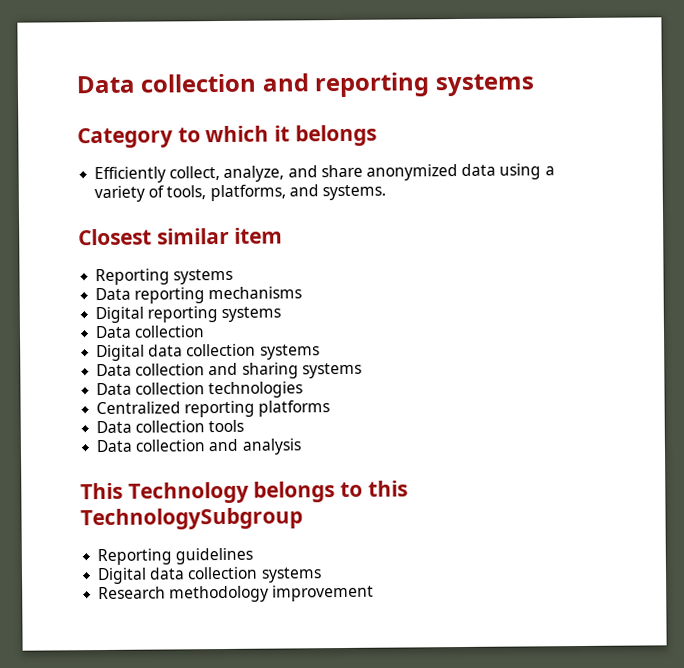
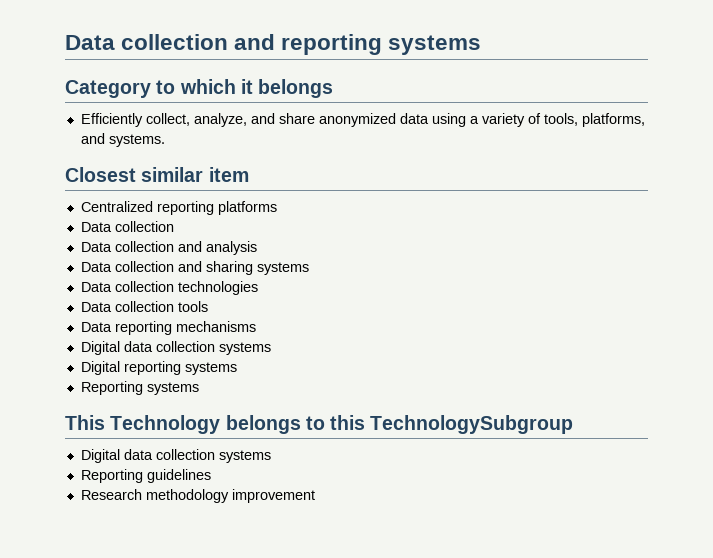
- Reporting systems
- Data reporting mechanisms
- Digital reporting systems
+ Centralized reporting platforms
  Data collection
- Digital data collection systems
+ Data collection and analysis
- Centralized reporting platforms
- Data collection and analysis
+ Data reporting mechanisms
+ Digital data collection systems
+ Digital reporting systems
+ Reporting systems
  This Technology belongs to this TechnologySubgroup
+ Digital data collection systems
  Reporting guidelines
- Digital data collection systems

